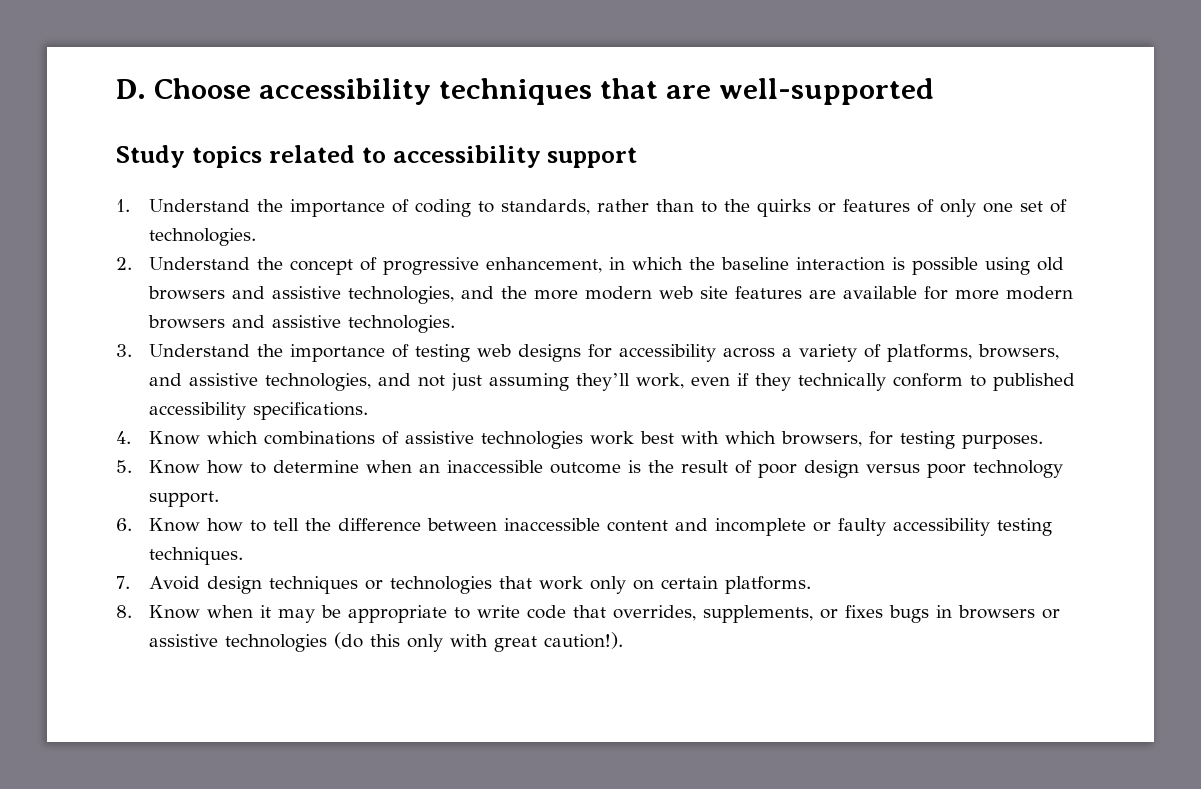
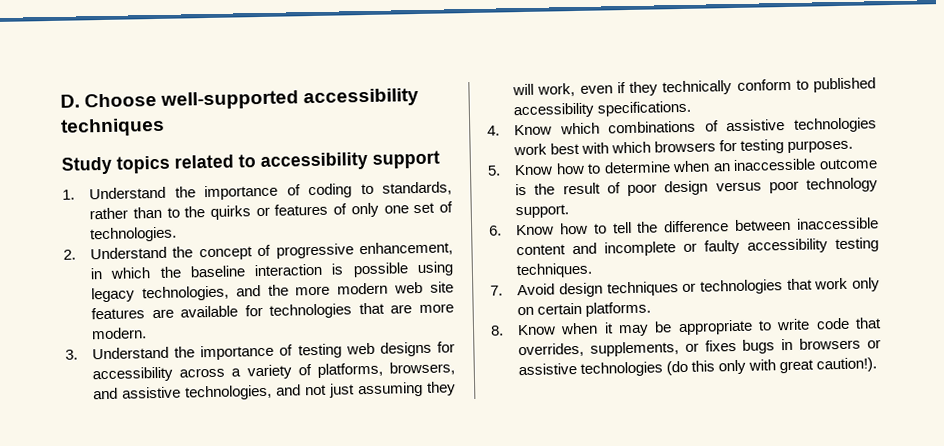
- D. Choose accessibility techniques that are well-supported
+ D. Choose well-supported accessibility techniques
- 2. Understand the concept of progressive enhancement, in which the baseline interaction is possible using old browsers and assistive technologies, and the more modern web site features are available for more modern browsers and assistive technologies.
+ 2. Understand the concept of progressive enhancement, in which the baseline interaction is possible using legacy technologies, and the more modern web site features are available for technologies that are more modern.
- 3. Understand the importance of testing web designs for accessibility across a variety of platforms, browsers, and assistive technologies, and not just assuming they’ll work, even if they technically conform to published accessibility specifications.
+ 3. Understand the importance of testing web designs for accessibility across a variety of platforms, browsers, and assistive technologies, and not just assuming they will work, even if they technically conform to published accessibility specifications.
- 4. Know which combinations of assistive technologies work best with which browsers, for testing purposes.
+ 4. Know which combinations of assistive technologies work best with which browsers for testing purposes.

